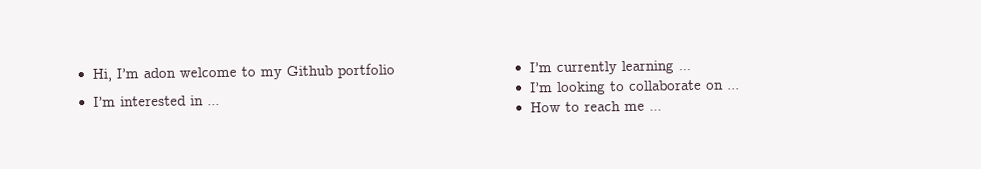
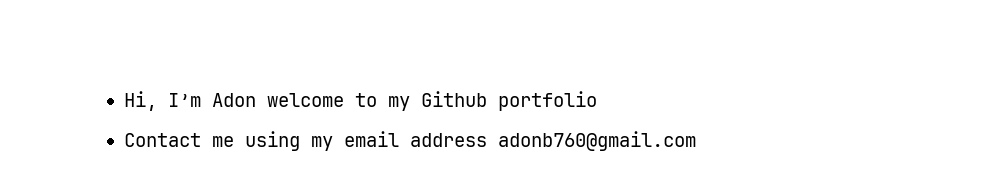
- Hi, I’m adon welcome to my Github portfolio
+ Hi, I’m Adon welcome to my Github portfolio
- I’m interested in ...
- I’m currently learning ...
- I’m looking to collaborate on ...
- How to reach me ...
+ Contact me using my email address adonb760@gmail.com

